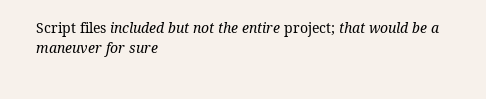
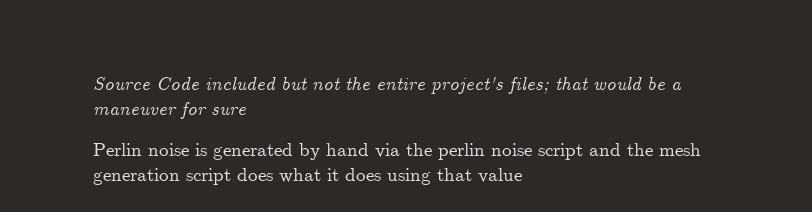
- Script files included but not the entire project; that would be a maneuver for sure
+ Source Code included but not the entire project's files; that would be a maneuver for sure
+ Perlin noise is generated by hand via the perlin noise script and the mesh generation script does what it does using that value

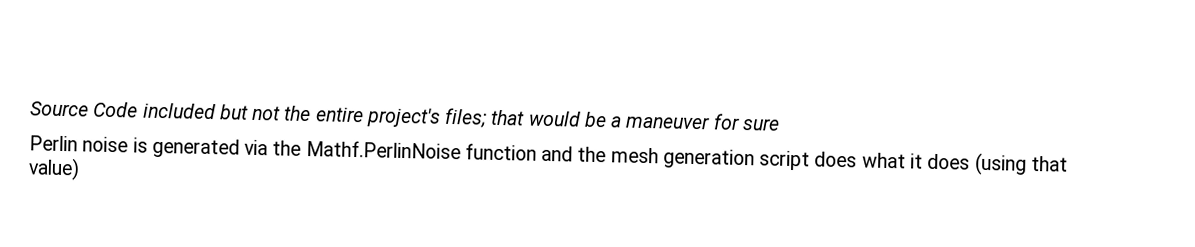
- Perlin noise is generated by hand via the perlin noise script and the mesh generation script does what it does using that value
+ Perlin noise is generated via the Mathf.PerlinNoise function and the mesh generation script does what it does (using that value)

